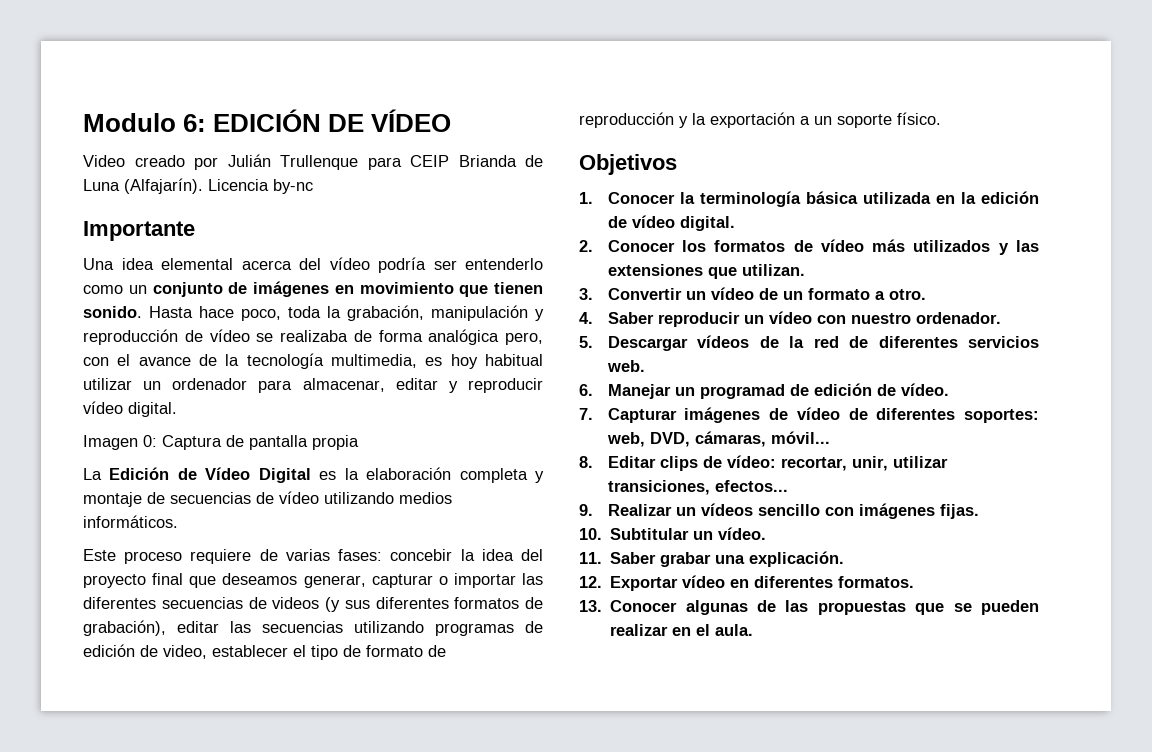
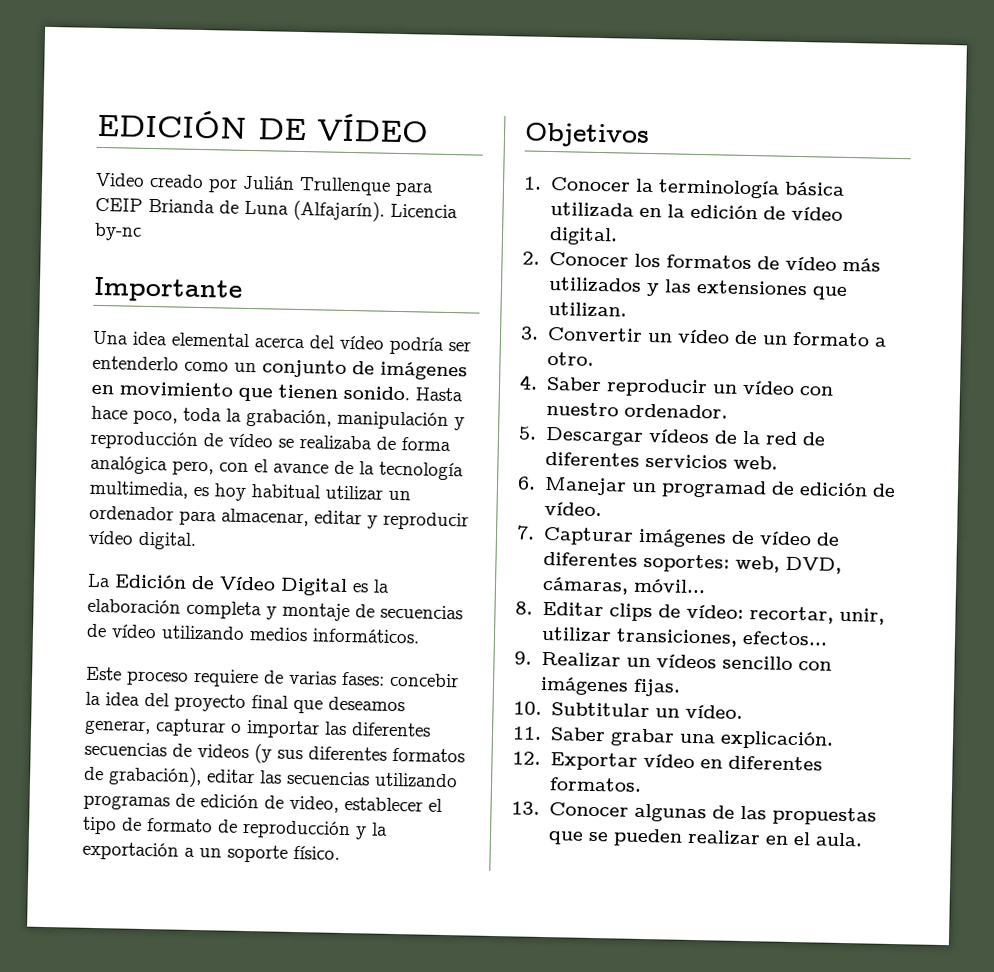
- Modulo 6: EDICIÓN DE VÍDEO
+ EDICIÓN DE VÍDEO
- Imagen 0: Captura de pantalla propia

